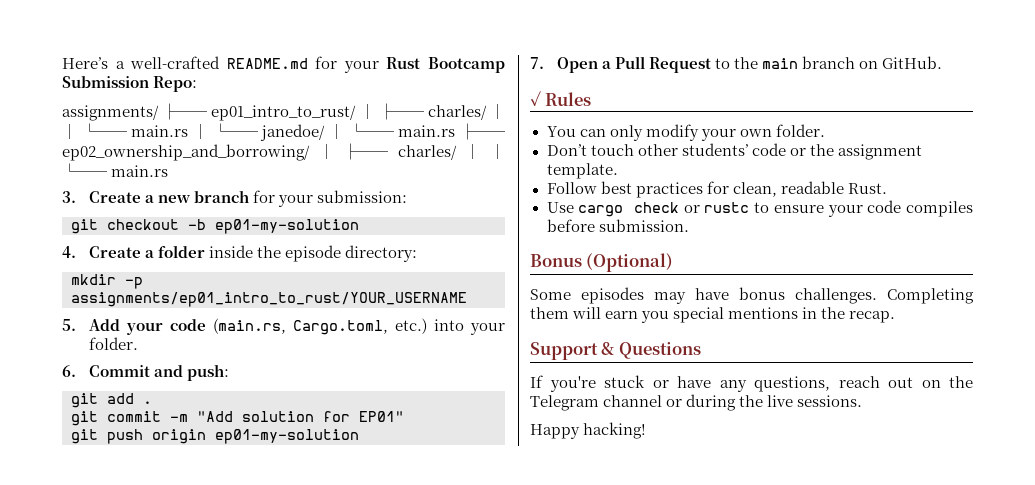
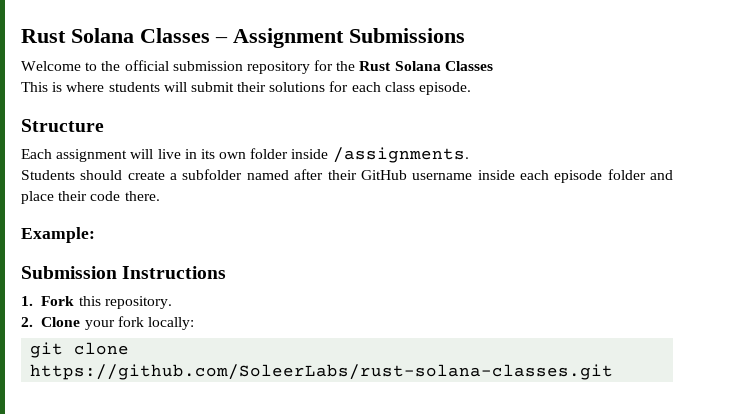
- Here’s a well-crafted README.md for your Rust Bootcamp Submission Repo:
- assignments/ ├── ep01_intro_to_rust/ │ ├── charles/ │ │ └── main.rs │ └── janedoe/ │ └── main.rs ├── ep02_ownership_and_borrowing/ │ ├── charles/ │ │ └── main.rs
- 3. Create a new branch for your submission:
- git checkout -b ep01-my-solution
- 4. Create a folder inside the episode directory:
- mkdir -p assignments/ep01_intro_to_rust/YOUR_USERNAME
- 5. Add your code (main.rs, Cargo.toml, etc.) into your folder.
- 6. Commit and push:
- git add .
- git commit -m "Add solution for EP01"
- git push origin ep01-my-solution
- 7. Open a Pull Request to the main branch on GitHub.
- ✓ Rules
- You can only modify your own folder.
- Don’t touch other students’ code or the assignment template.
- Follow best practices for clean, readable Rust.
- Use cargo check or rustc to ensure your code compiles before submission.
- Bonus (Optional)
- Some episodes may have bonus challenges. Completing them will earn you special mentions in the recap.
- Support & Questions
- If you're stuck or have any questions, reach out on the Telegram channel or during the live sessions.
- Happy hacking!
+ Rust Solana Classes – Assignment Submissions
+ Welcome to the official submission repository for the Rust Solana Classes
+ This is where students will submit their solutions for each class episode.
+ Structure
+ Each assignment will live in its own folder inside /assignments.
+ Students should create a subfolder named after their GitHub username inside each episode folder and place their code there.
+ Example:
+ Submission Instructions
+ 1. Fork this repository.
+ 2. Clone your fork locally:
+ git clone https://github.com/SoleerLabs/rust-solana-classes.git

